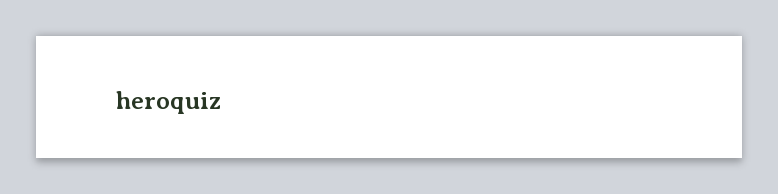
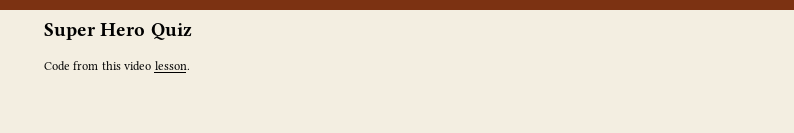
- heroquiz
+ Super Hero Quiz
+ Code from this video lesson.

